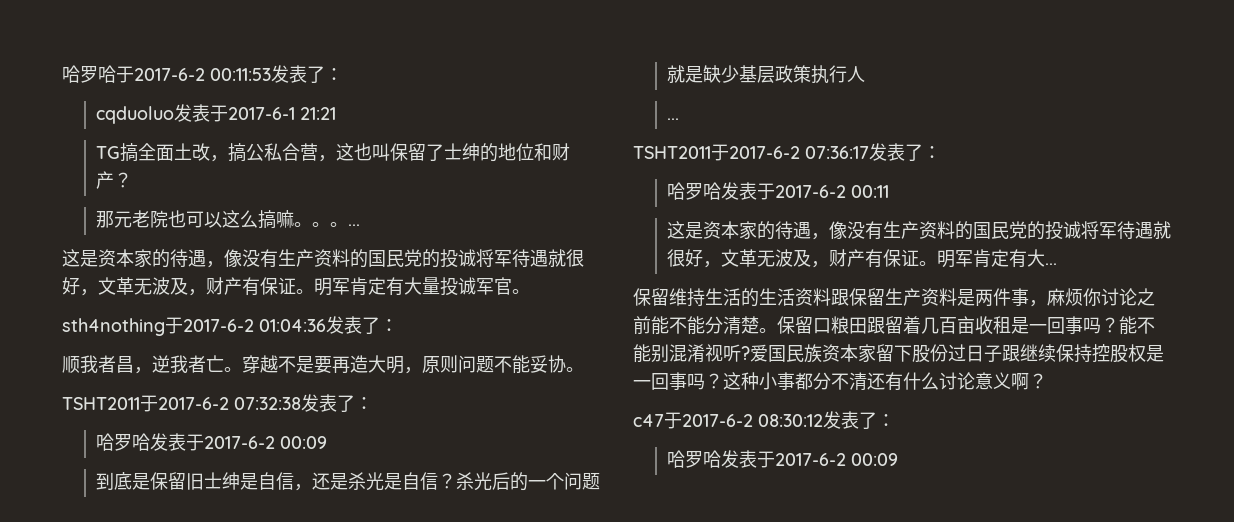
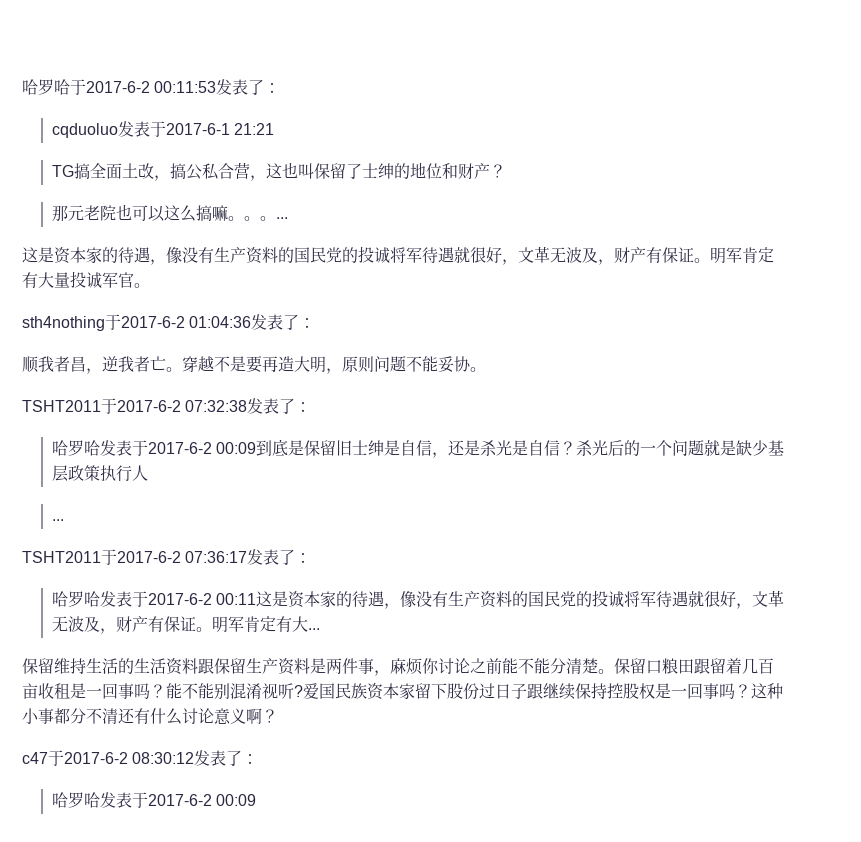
  TSHT2011于2017-6-2 07:32:38发表了：
- 哈罗哈发表于2017-6-2 00:09
- 到底是保留旧士绅是自信，还是杀光是自信？
+ 哈罗哈发表于2017-6-2 00:09到底是保留旧士绅是自信，还是杀光是自信？
- 哈罗哈发表于2017-6-2 00:11
- 这是资本家的待遇，像没有生产资料的国民党的投诚将军待遇就很好，文革无波及，财产有保证。
+ 哈罗哈发表于2017-6-2 00:11这是资本家的待遇，像没有生产资料的国民党的投诚将军待遇就很好，文革无波及，财产有保证。

